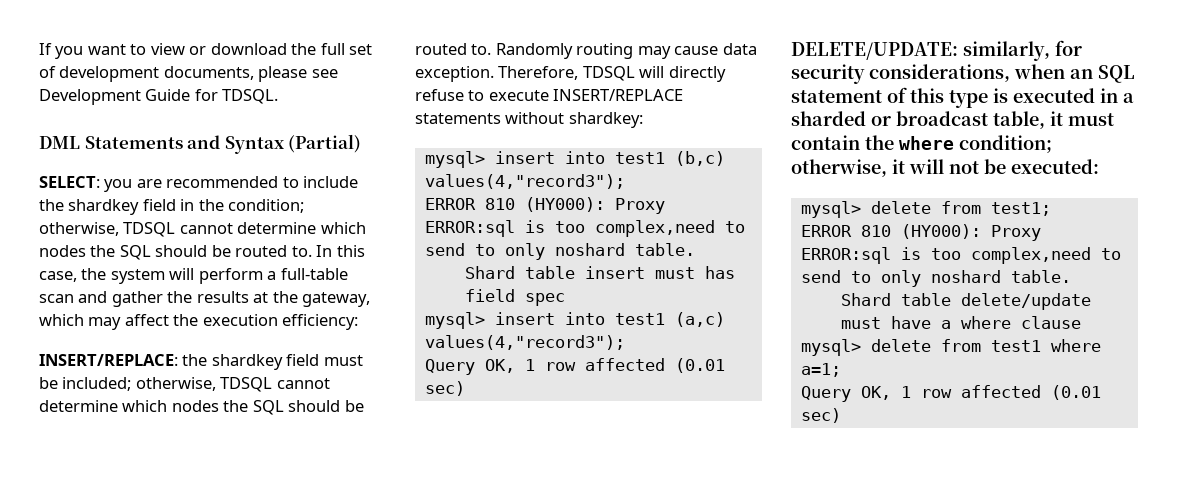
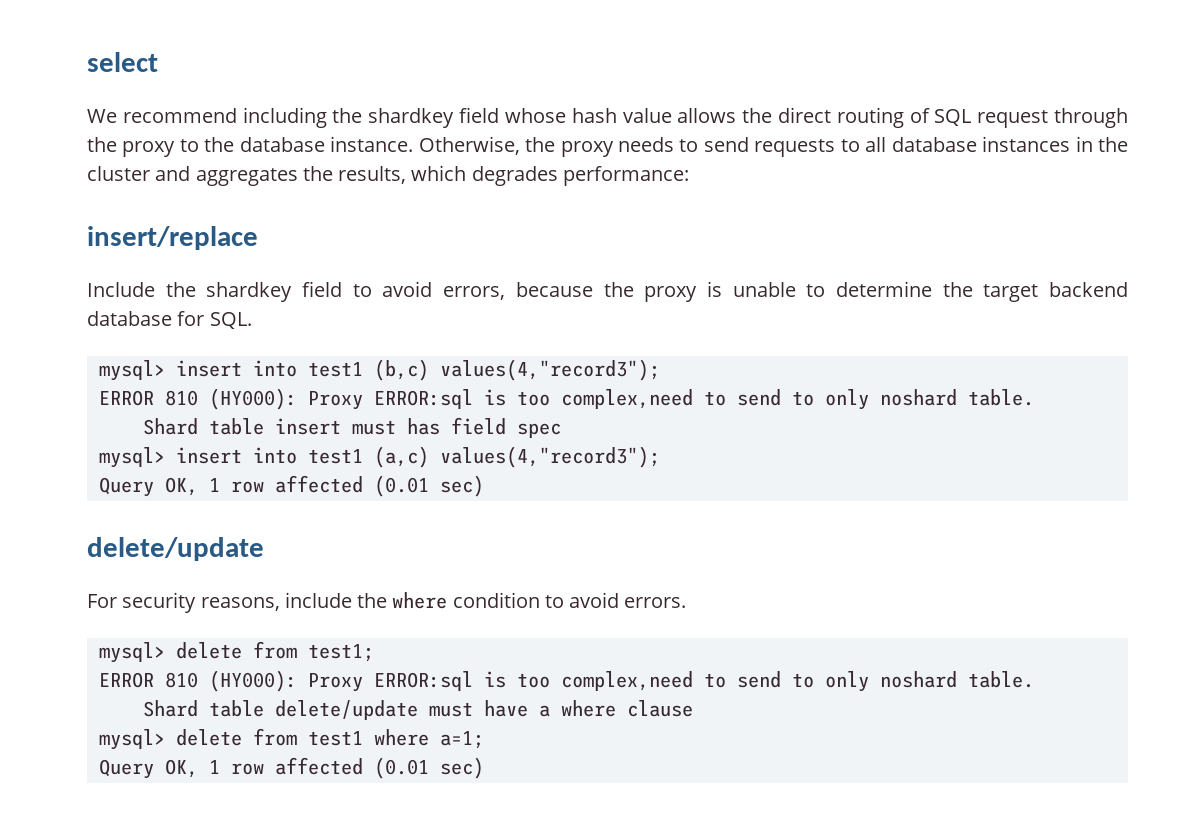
- If you want to view or download the full set of development documents, please see Development Guide for TDSQL.
- DML Statements and Syntax (Partial)
- SELECT: you are recommended to include the shardkey field in the condition; otherwise, TDSQL cannot determine which nodes the SQL should be routed to. In this case, the system will perform a full-table scan and gather the results at the gateway, which may affect the execution efficiency:
- INSERT/REPLACE: the shardkey field must be included; otherwise, TDSQL cannot determine which nodes the SQL should be routed to. Randomly routing may cause data exception. Therefore, TDSQL will directly refuse to execute INSERT/REPLACE statements without shardkey:
+ select
+ We recommend including the shardkey field whose hash value allows the direct routing of SQL request through the proxy to the database instance. Otherwise, the proxy needs to send requests to all database instances in the cluster and aggregates the results, which degrades performance:
+ insert/replace
+ Include the shardkey field to avoid errors, because the proxy is unable to determine the target backend database for SQL.
  mysql> insert into test1 (a,c) values(4,"record3");
  Query OK, 1 row affected (0.01 sec)
- DELETE/UPDATE: similarly, for security considerations, when an SQL statement of this type is executed in a sharded or broadcast table, it must contain the where condition; otherwise, it will not be executed:
+ delete/update
+ For security reasons, include the where condition to avoid errors.

